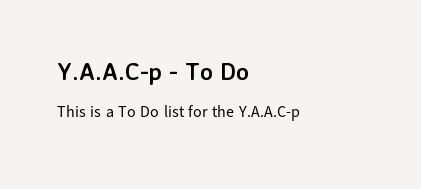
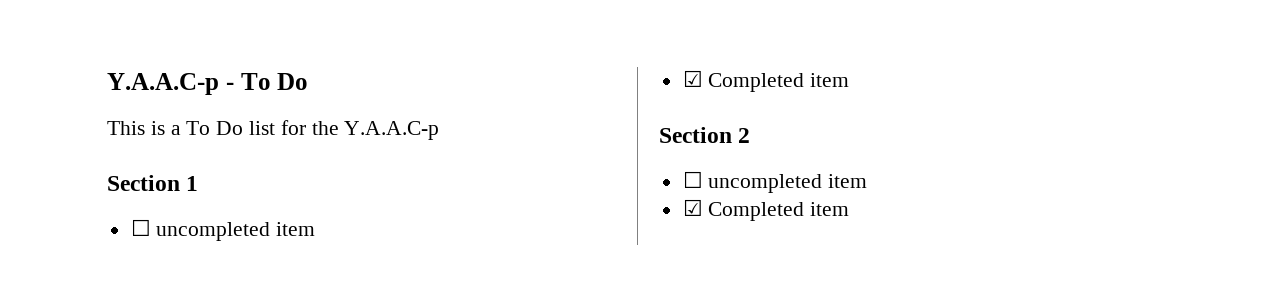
+ Section 1
+ ☐ uncompleted item
+ ☑ Completed item
+ Section 2
+ ☐ uncompleted item
+ ☑ Completed item

